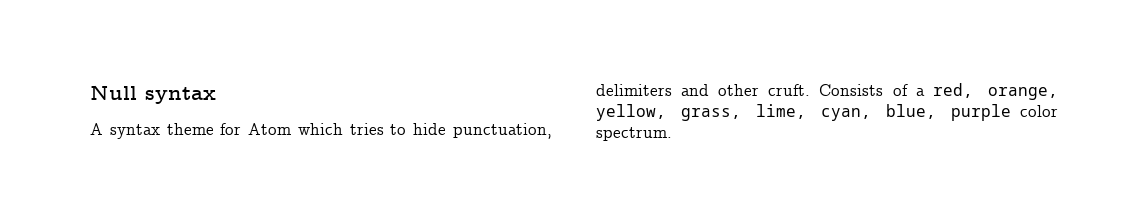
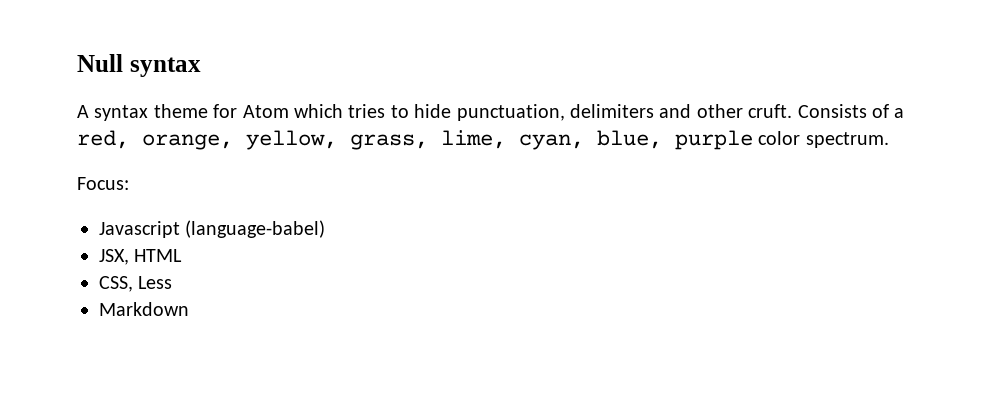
+ Focus:
+ Javascript (language-babel)
+ JSX, HTML
+ CSS, Less
+ Markdown

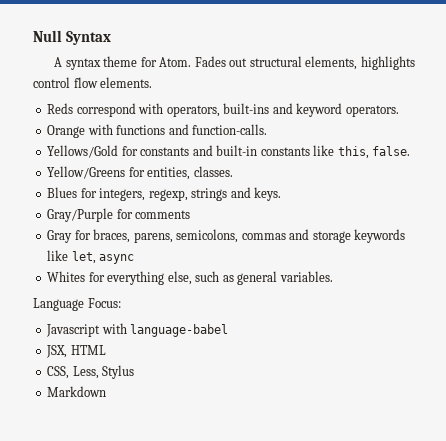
- Null syntax
+ Null Syntax
- A syntax theme for Atom which tries to hide punctuation, delimiters and other cruft. Consists of a red, orange, yellow, grass, lime, cyan, blue, purple color spectrum.
- Focus:
+ A syntax theme for Atom. Fades out structural elements, highlights control flow elements.
+ Reds correspond with operators, built-ins and keyword operators.
+ Orange with functions and function-calls.
+ Yellows/Gold for constants and built-in constants like this, false.
+ Yellow/Greens for entities, classes.
+ Blues for integers, regexp, strings and keys.
+ Gray/Purple for comments
+ Gray for braces, parens, semicolons, commas and storage keywords like let, async
+ Whites for everything else, such as general variables.
+ Language Focus:
- Javascript (language-babel)
+ Javascript with language-babel
- CSS, Less
+ CSS, Less, Stylus

